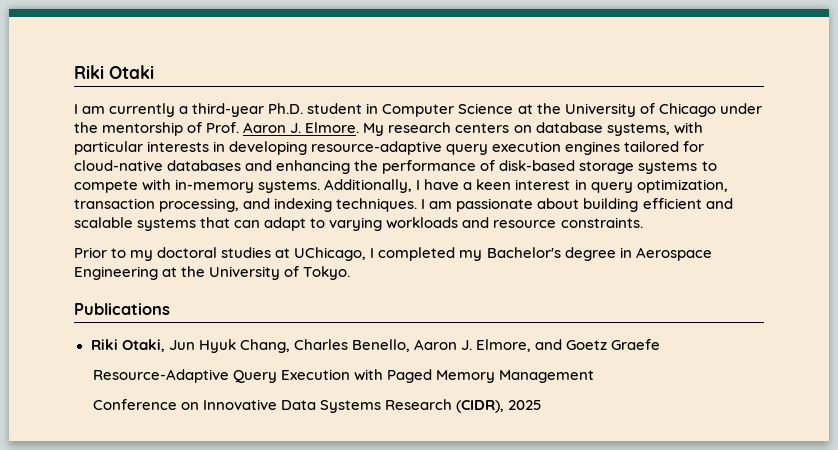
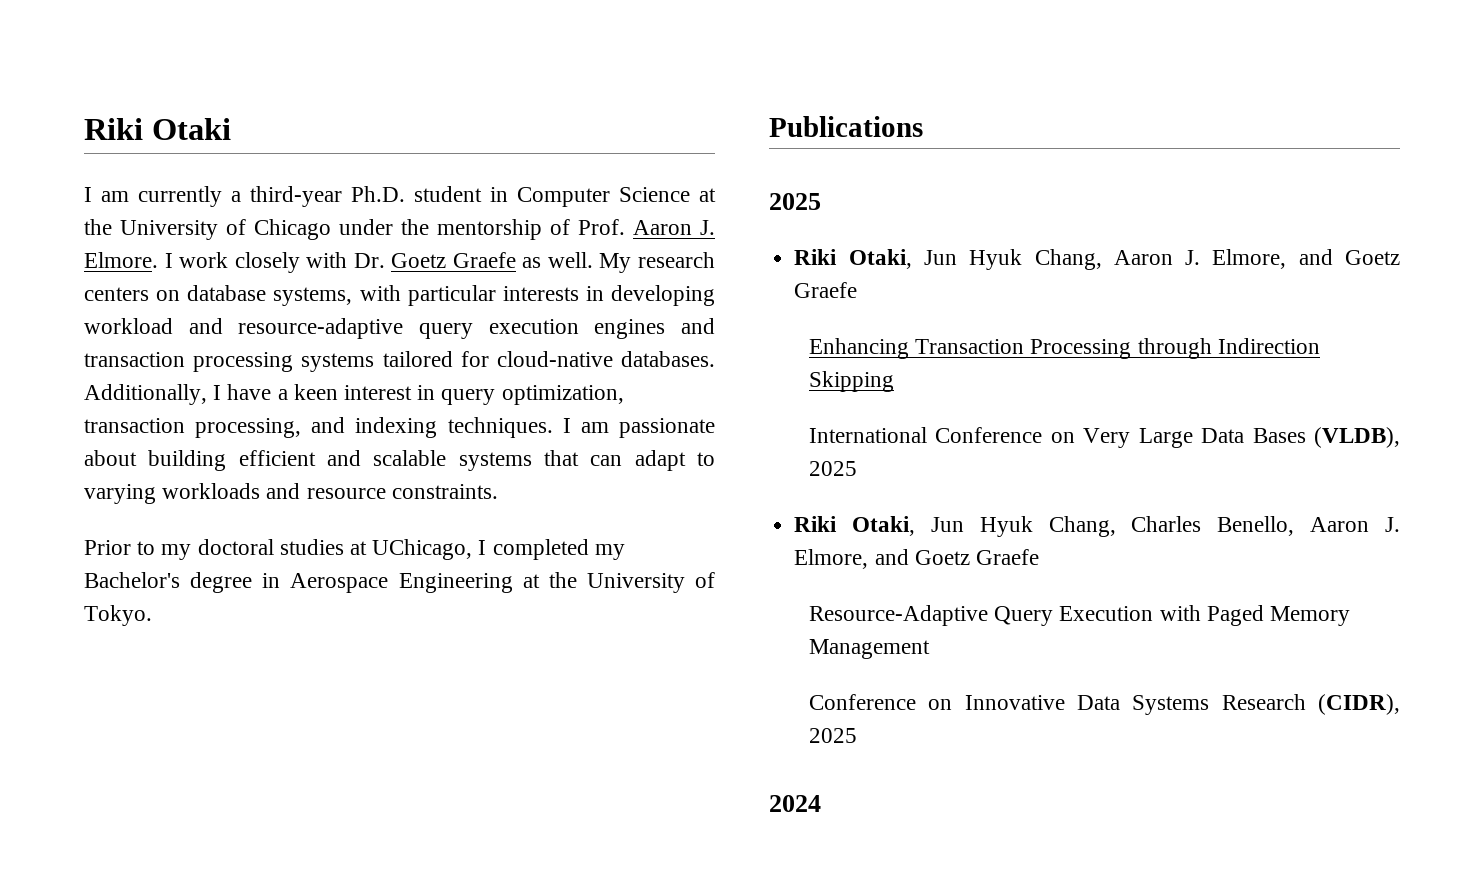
+ I work closely with Dr. Goetz Graefe as well.
- My research centers on database systems, with particular interests in developing resource-adaptive query execution engines tailored for cloud-native databases and enhancing the performance of disk-based storage systems to compete with in-memory systems.
+ My research centers on database systems, with particular interests in developing workload and resource-adaptive query execution engines and transaction processing systems tailored for cloud-native databases.
  Publications
+ 2025
+ Riki Otaki, Jun Hyuk Chang, Aaron J. Elmore, and Goetz Graefe
+ Enhancing Transaction Processing through Indirection Skipping
+ International Conference on Very Large Data Bases (VLDB), 2025
+ 2024

